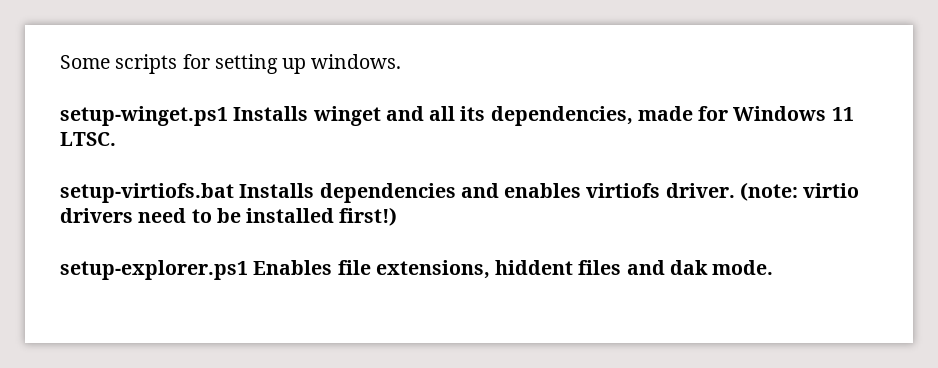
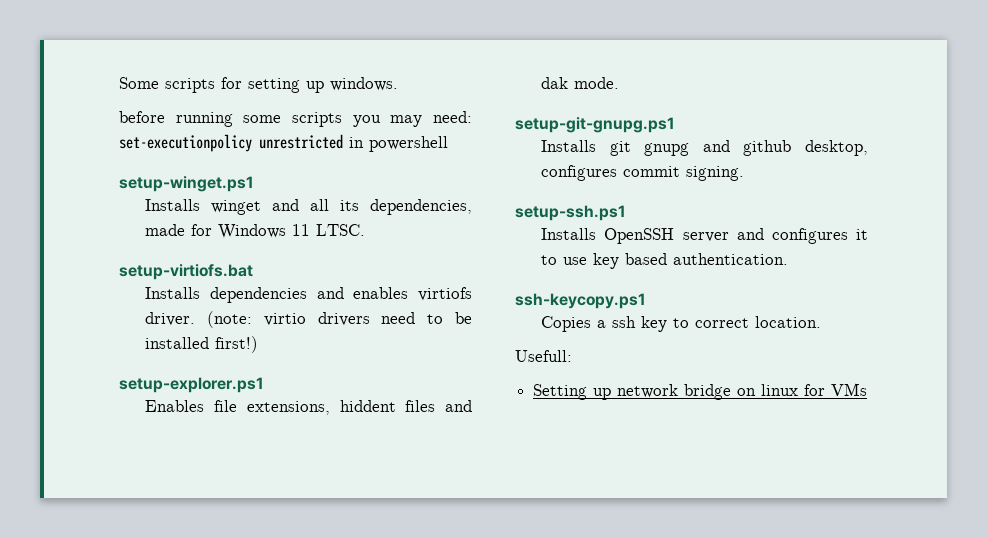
+ before running some scripts you may need: set-executionpolicy unrestricted in powershell
- setup-winget.ps1 Installs winget and all its dependencies, made for Windows 11 LTSC.
+ setup-winget.ps1
+ Installs winget and all its dependencies, made for Windows 11 LTSC.
- setup-virtiofs.bat Installs dependencies and enables virtiofs driver.
+ setup-virtiofs.bat
+ Installs dependencies and enables virtiofs driver.
- setup-explorer.ps1 Enables file extensions, hiddent files and dak mode.
+ setup-explorer.ps1
+ Enables file extensions, hiddent files and dak mode.
+ setup-git-gnupg.ps1
+ Installs git gnupg and github desktop, configures commit signing.
+ setup-ssh.ps1
+ Installs OpenSSH server and configures it to use key based authentication.
+ ssh-keycopy.ps1
+ Copies a ssh key to correct location.
+ Usefull:
+ Setting up network bridge on linux for VMs

